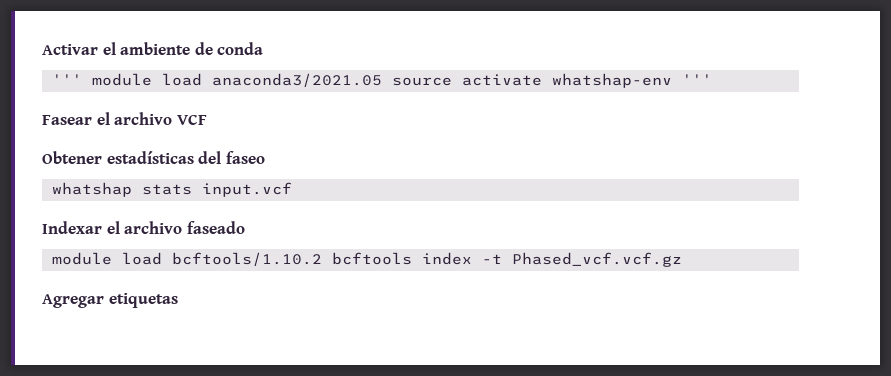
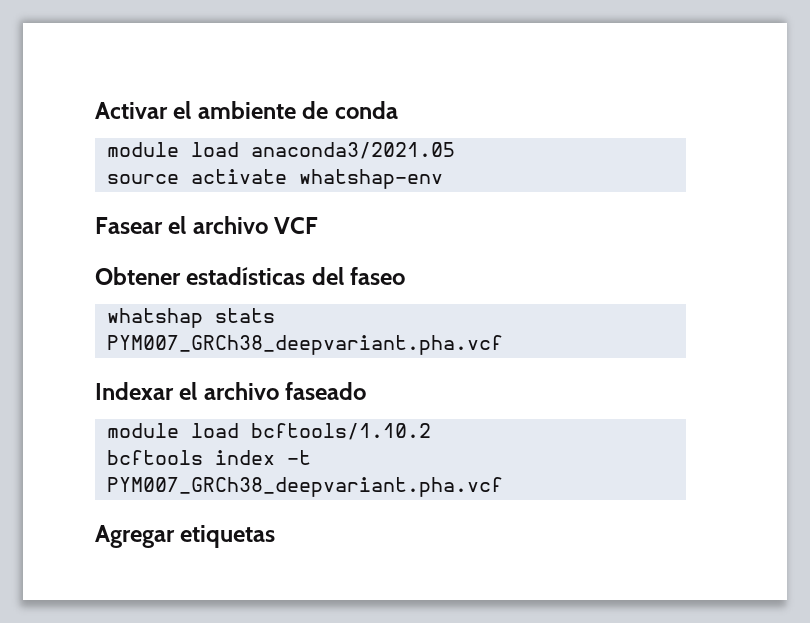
- ''' module load anaconda3/2021.05 source activate whatshap-env '''
+ module load anaconda3/2021.05
+ source activate whatshap-env
- whatshap stats input.vcf
+ whatshap stats PYM007_GRCh38_deepvariant.pha.vcf
- module load bcftools/1.10.2 bcftools index -t Phased_vcf.vcf.gz
+ module load bcftools/1.10.2
+ bcftools index -t PYM007_GRCh38_deepvariant.pha.vcf

